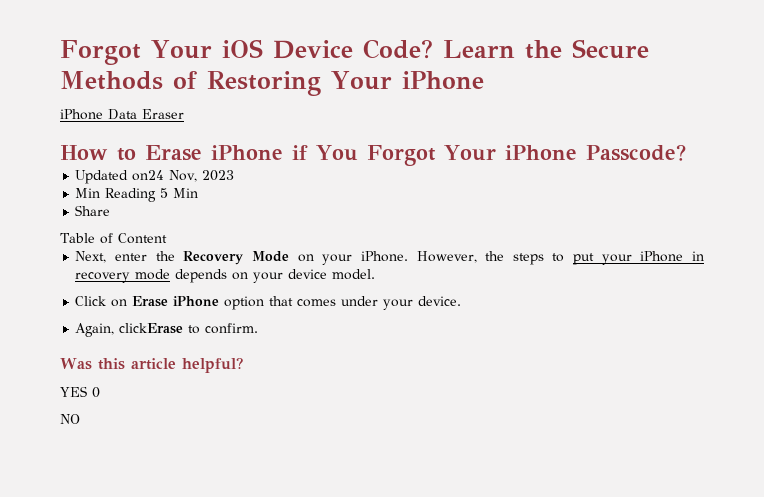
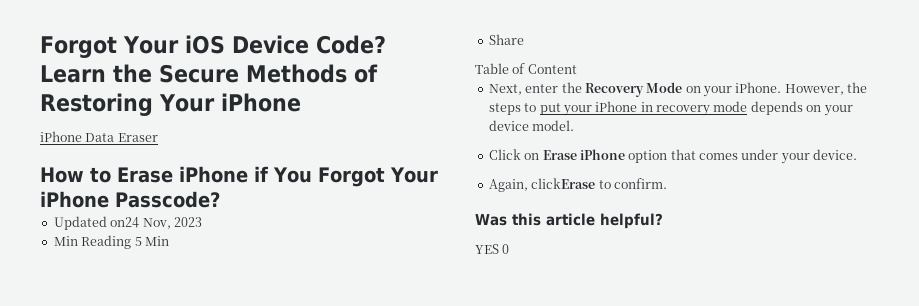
- NO

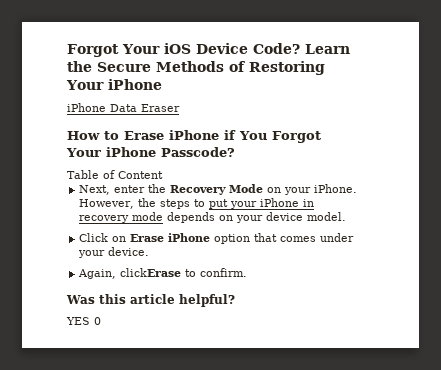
- Updated on24 Nov, 2023
- Min Reading 5 Min
- Share

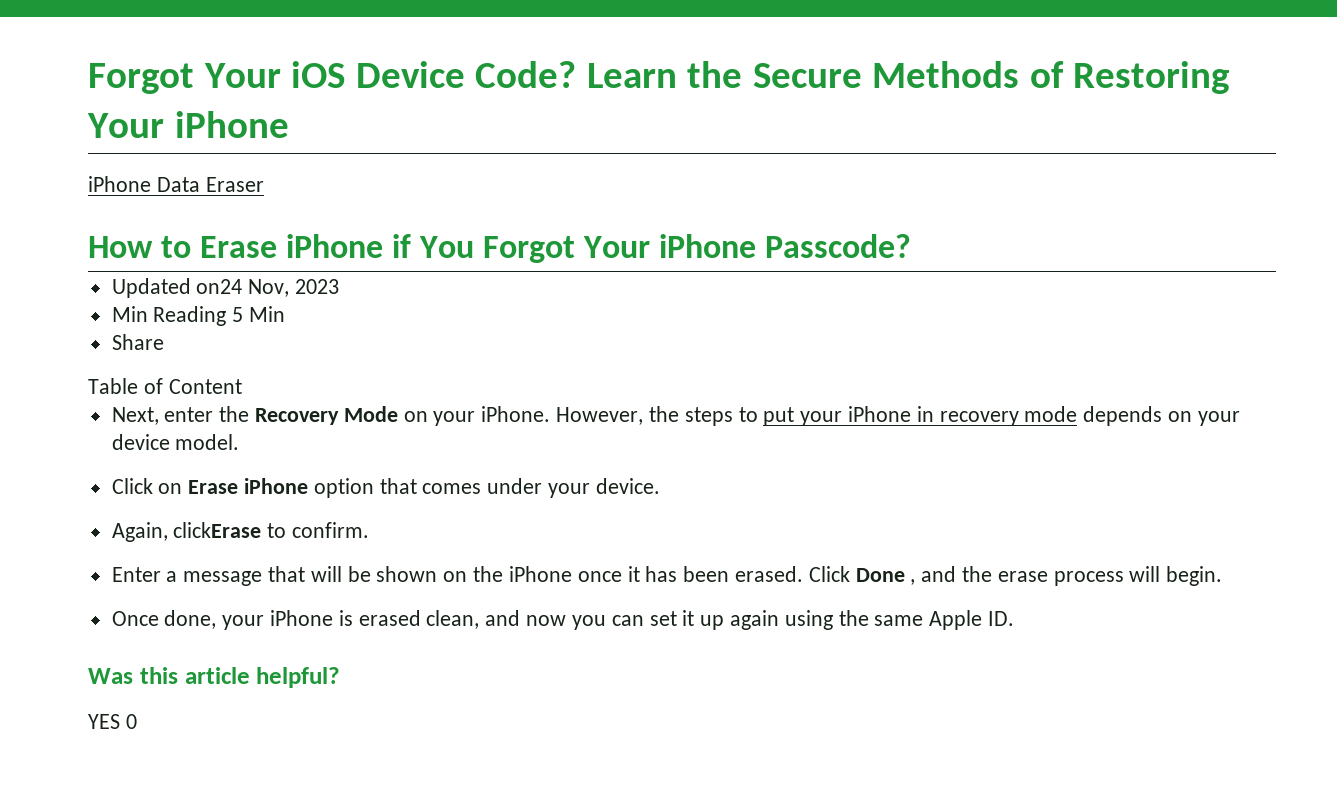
+ Updated on24 Nov, 2023
+ Min Reading 5 Min
+ Share
+ Enter a message that will be shown on the iPhone once it has been erased. Click Done , and the erase process will begin.
+ Once done, your iPhone is erased clean, and now you can set it up again using the same Apple ID.

